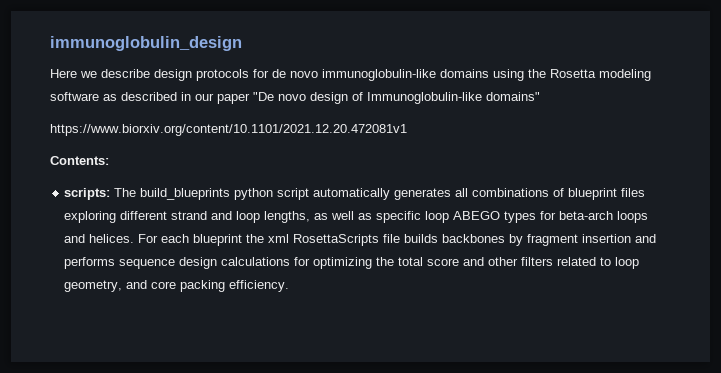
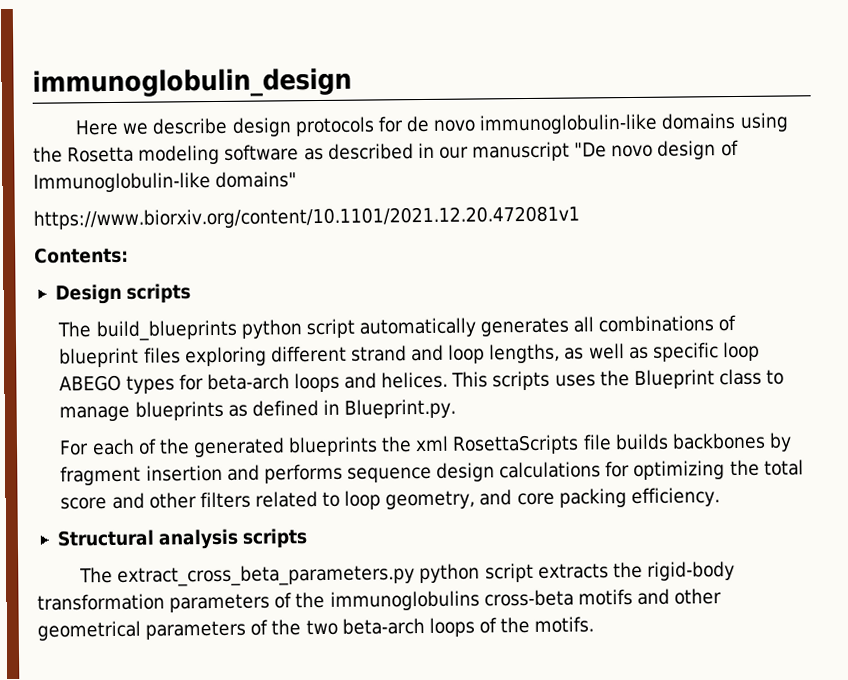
- Here we describe design protocols for de novo immunoglobulin-like domains using the Rosetta modeling software as described in our paper "De novo design of Immunoglobulin-like domains"
+ Here we describe design protocols for de novo immunoglobulin-like domains using the Rosetta modeling software as described in our manuscript "De novo design of Immunoglobulin-like domains"
- scripts: The build_blueprints python script automatically generates all combinations of blueprint files exploring different strand and loop lengths, as well as specific loop ABEGO types for beta-arch loops and helices.
+ Design scripts
+ The build_blueprints python script automatically generates all combinations of blueprint files exploring different strand and loop lengths, as well as specific loop ABEGO types for beta-arch loops and helices.
- For each blueprint the xml RosettaScripts file builds backbones by fragment insertion and performs sequence design calculations for optimizing the total score and other filters related to loop geometry, and core packing efficiency.
+ This scripts uses the Blueprint class to manage blueprints as defined in Blueprint.py.
+ For each of the generated blueprints the xml RosettaScripts file builds backbones by fragment insertion and performs sequence design calculations for optimizing the total score and other filters related to loop geometry, and core packing efficiency.
+ Structural analysis scripts
+ The extract_cross_beta_parameters.py python script extracts the rigid-body transformation parameters of the immunoglobulins cross-beta motifs and other geometrical parameters of the two beta-arch loops of the motifs.

